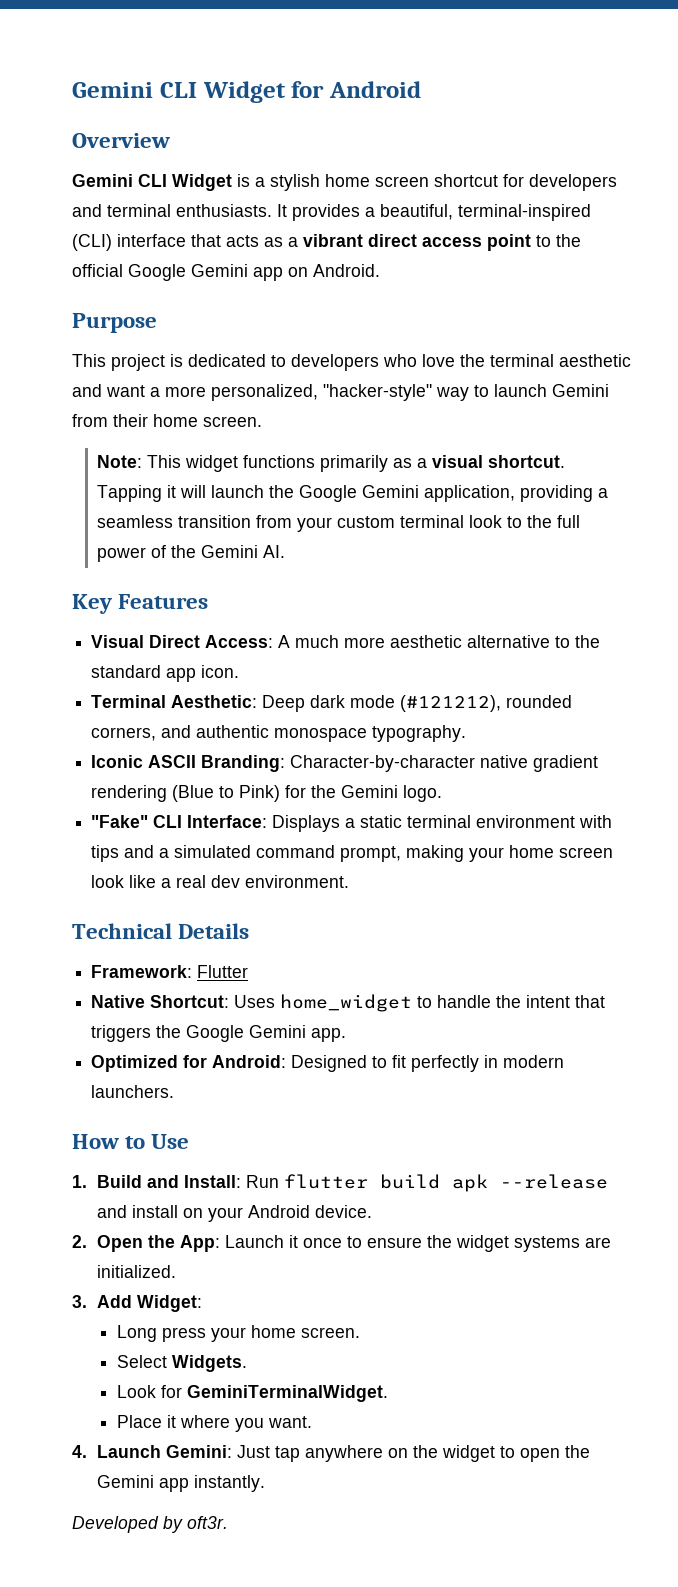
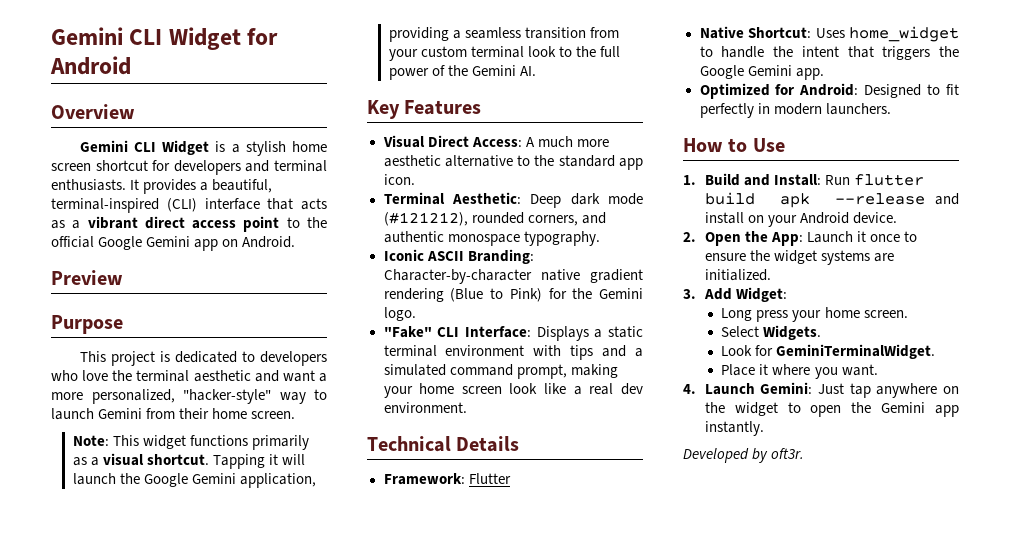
+ Preview

